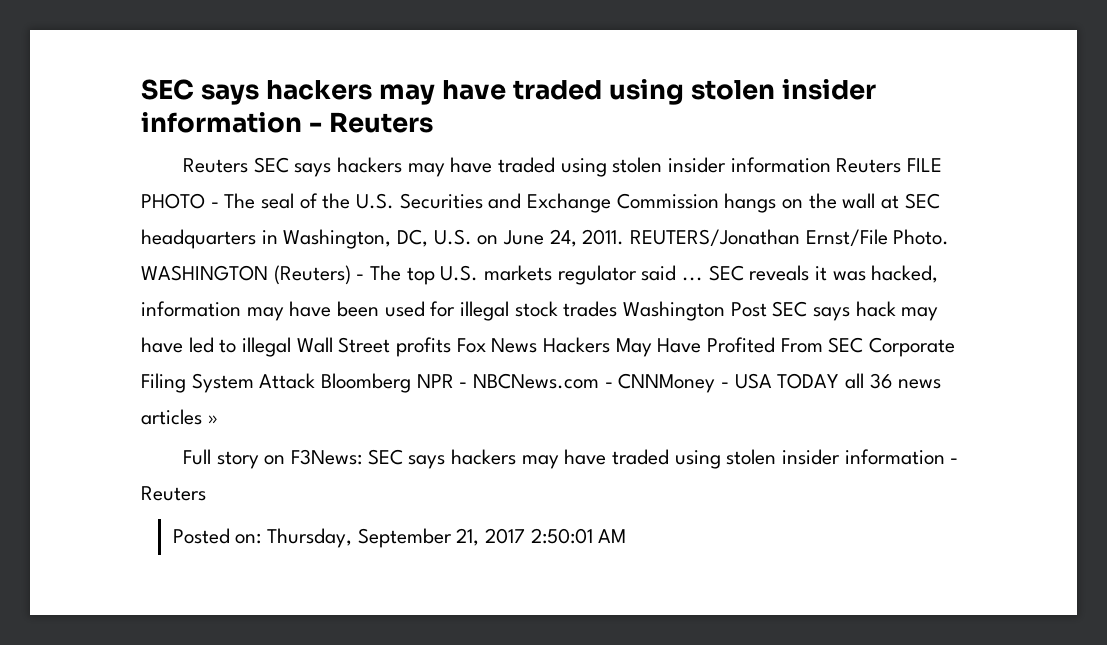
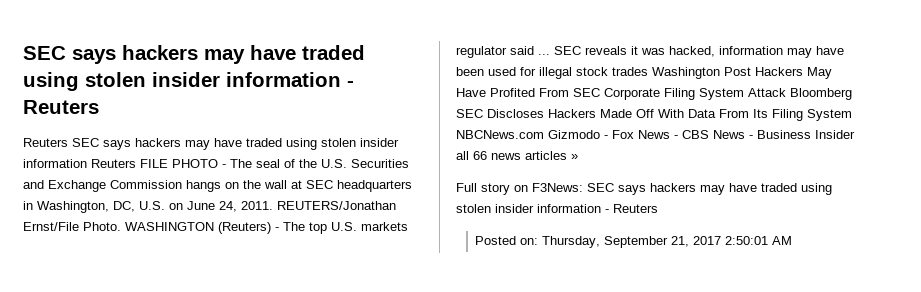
- SEC reveals it was hacked, information may have been used for illegal stock trades Washington Post SEC says hack may have led to illegal Wall Street profits Fox News Hackers May Have Profited From SEC Corporate Filing System Attack Bloomberg NPR - NBCNews.com - CNNMoney - USA TODAY all 36 news articles »
+ SEC reveals it was hacked, information may have been used for illegal stock trades Washington Post Hackers May Have Profited From SEC Corporate Filing System Attack Bloomberg SEC Discloses Hackers Made Off With Data From Its Filing System NBCNews.com Gizmodo - Fox News - CBS News - Business Insider all 66 news articles »

